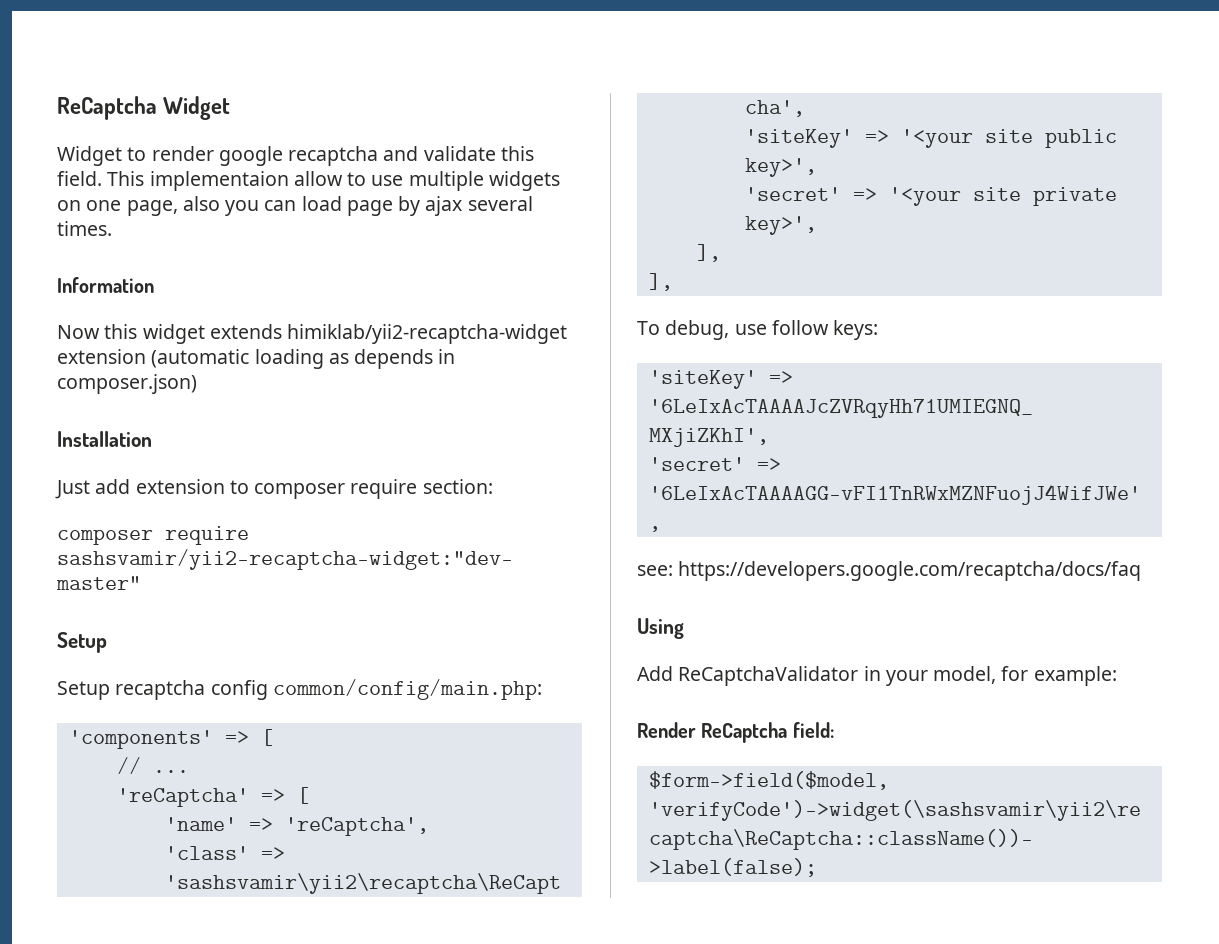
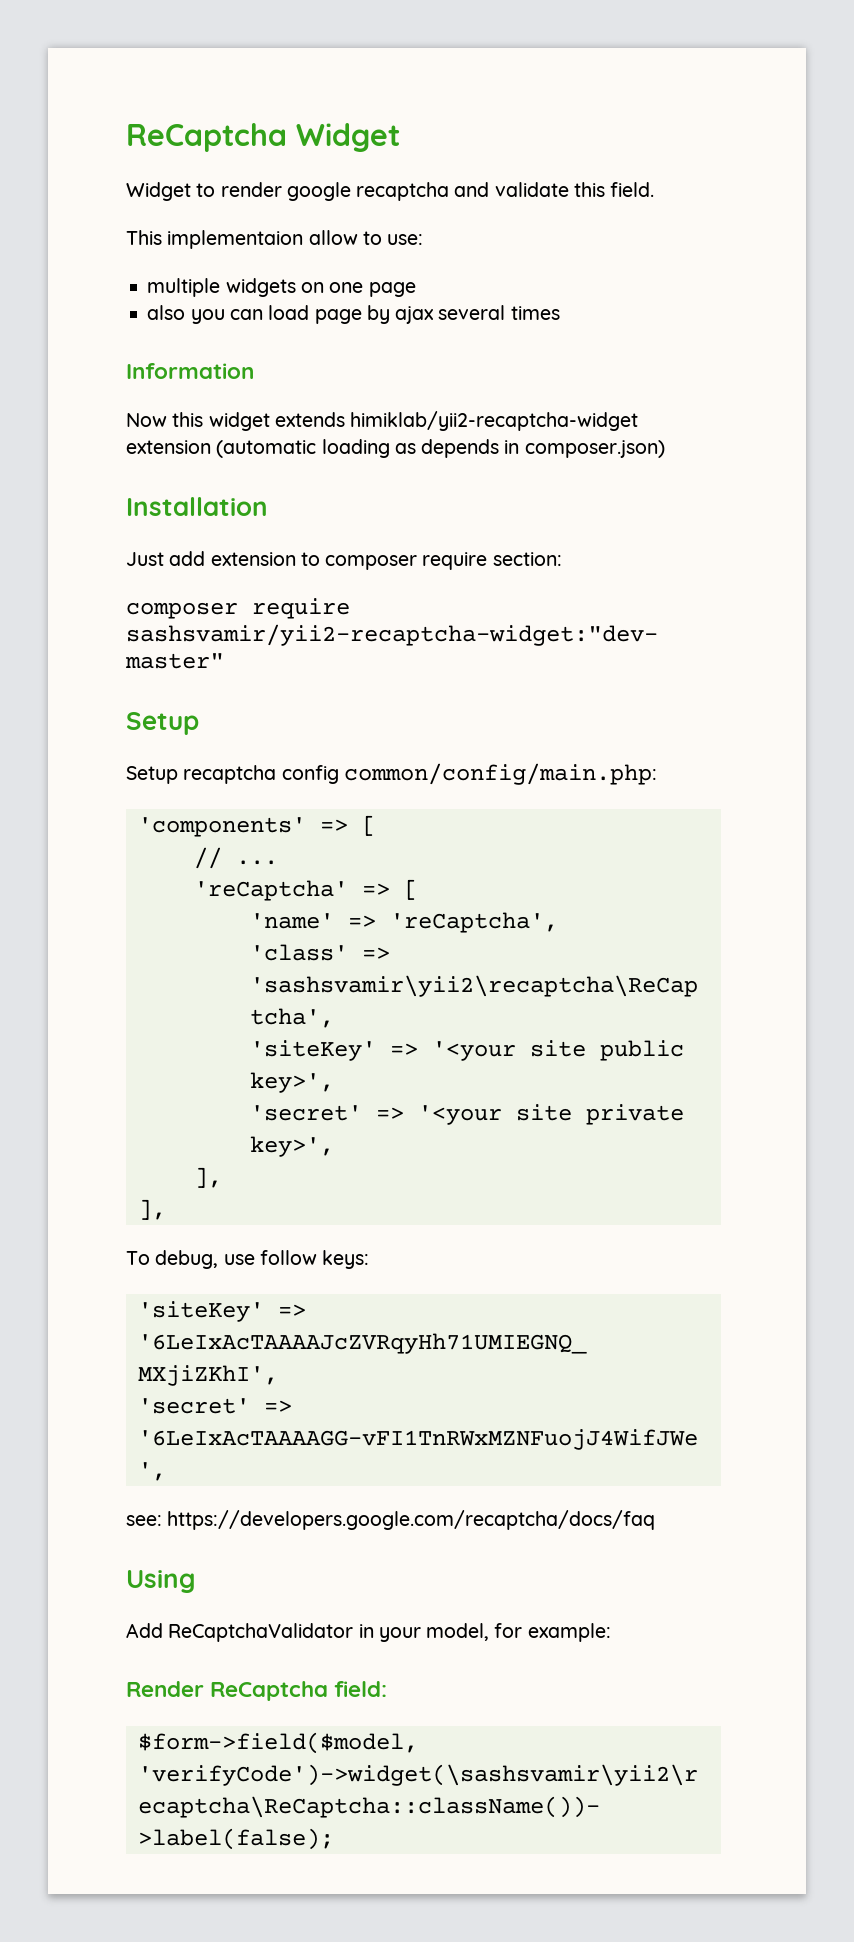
- Widget to render google recaptcha and validate this field. This implementaion allow to use multiple widgets on one page, also you can load page by ajax several times.
+ Widget to render google recaptcha and validate this field.
+ This implementaion allow to use:
+ multiple widgets on one page
+ also you can load page by ajax several times

